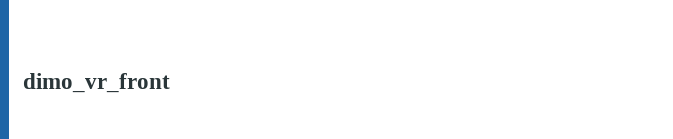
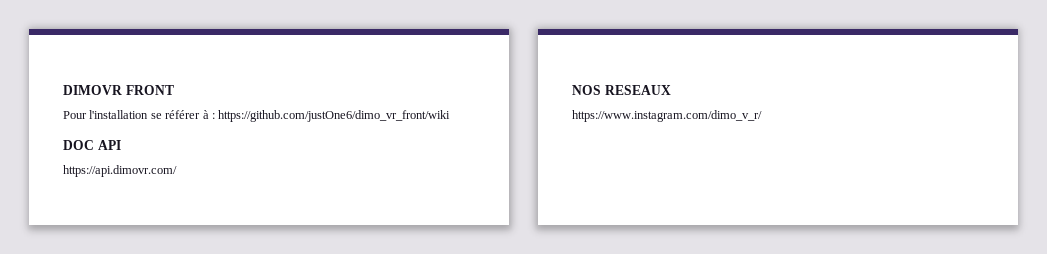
- dimo_vr_front
+ DIMOVR FRONT
+ Pour l'installation se référer à : https://github.com/justOne6/dimo_vr_front/wiki
+ DOC API
+ https://api.dimovr.com/
+ NOS RESEAUX
+ https://www.instagram.com/dimo_v_r/

